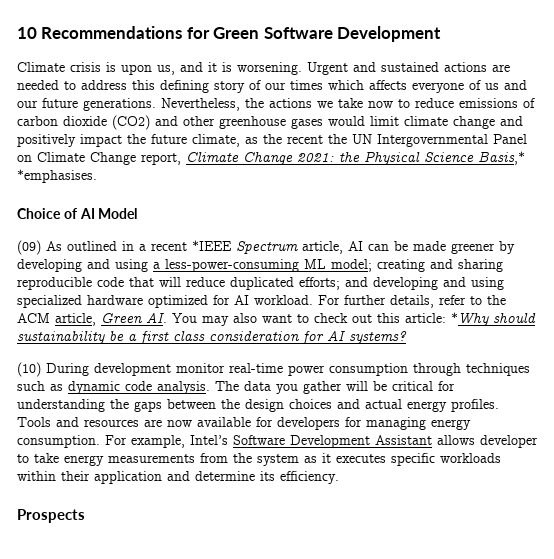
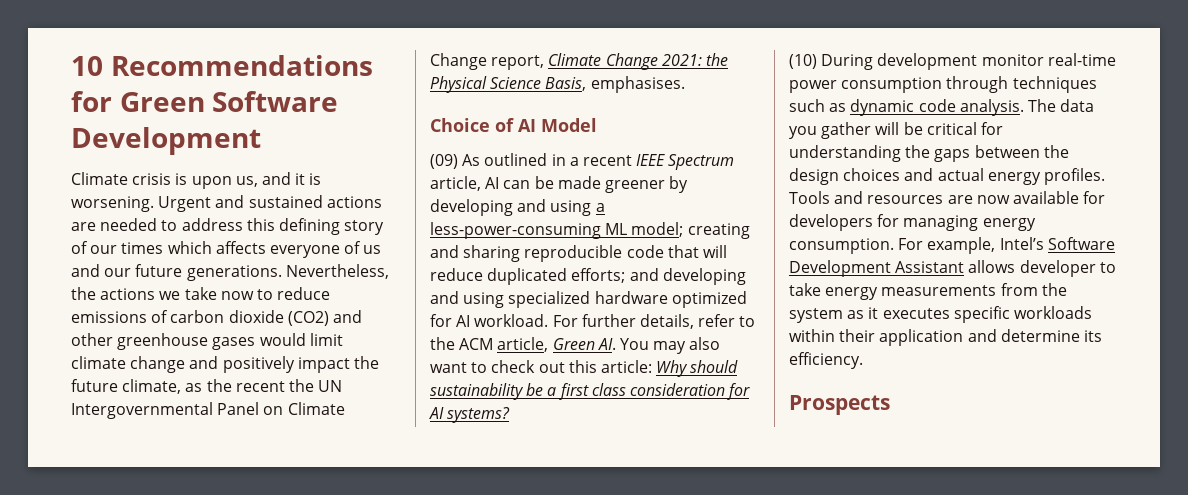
- Nevertheless, the actions we take now to reduce emissions of carbon dioxide (CO2) and other greenhouse gases would limit climate change and positively impact the future climate, as the recent the UN Intergovernmental Panel on Climate Change report, Climate Change 2021: the Physical Science Basis,* *emphasises.
+ Nevertheless, the actions we take now to reduce emissions of carbon dioxide (CO2) and other greenhouse gases would limit climate change and positively impact the future climate, as the recent the UN Intergovernmental Panel on Climate Change report, Climate Change 2021: the Physical Science Basis, emphasises.
- (09) As outlined in a recent *IEEE Spectrum article, AI can be made greener by developing and using a less-power-consuming ML model; creating and sharing reproducible code that will reduce duplicated efforts; and developing and using specialized hardware optimized for AI workload.
+ (09) As outlined in a recent IEEE Spectrum article, AI can be made greener by developing and using a less-power-consuming ML model; creating and sharing reproducible code that will reduce duplicated efforts; and developing and using specialized hardware optimized for AI workload.
- For further details, refer to the ACM article, Green AI. You may also want to check out this article: *Why should sustainability be a first class consideration for AI systems?
+ For further details, refer to the ACM article, Green AI. You may also want to check out this article: Why should sustainability be a first class consideration for AI systems?

